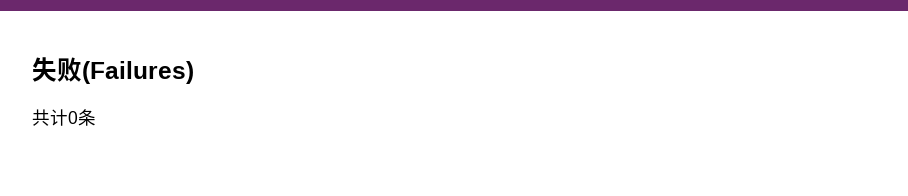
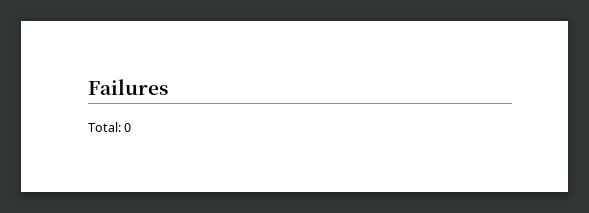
- 失败(Failures)
- 共计0条
+ Failures
+ Total: 0

